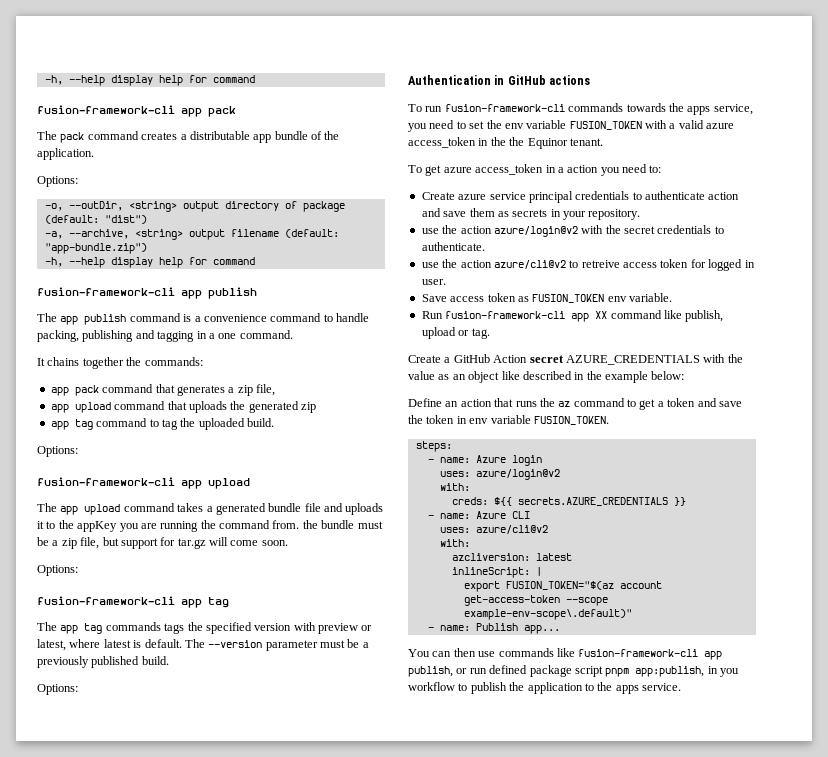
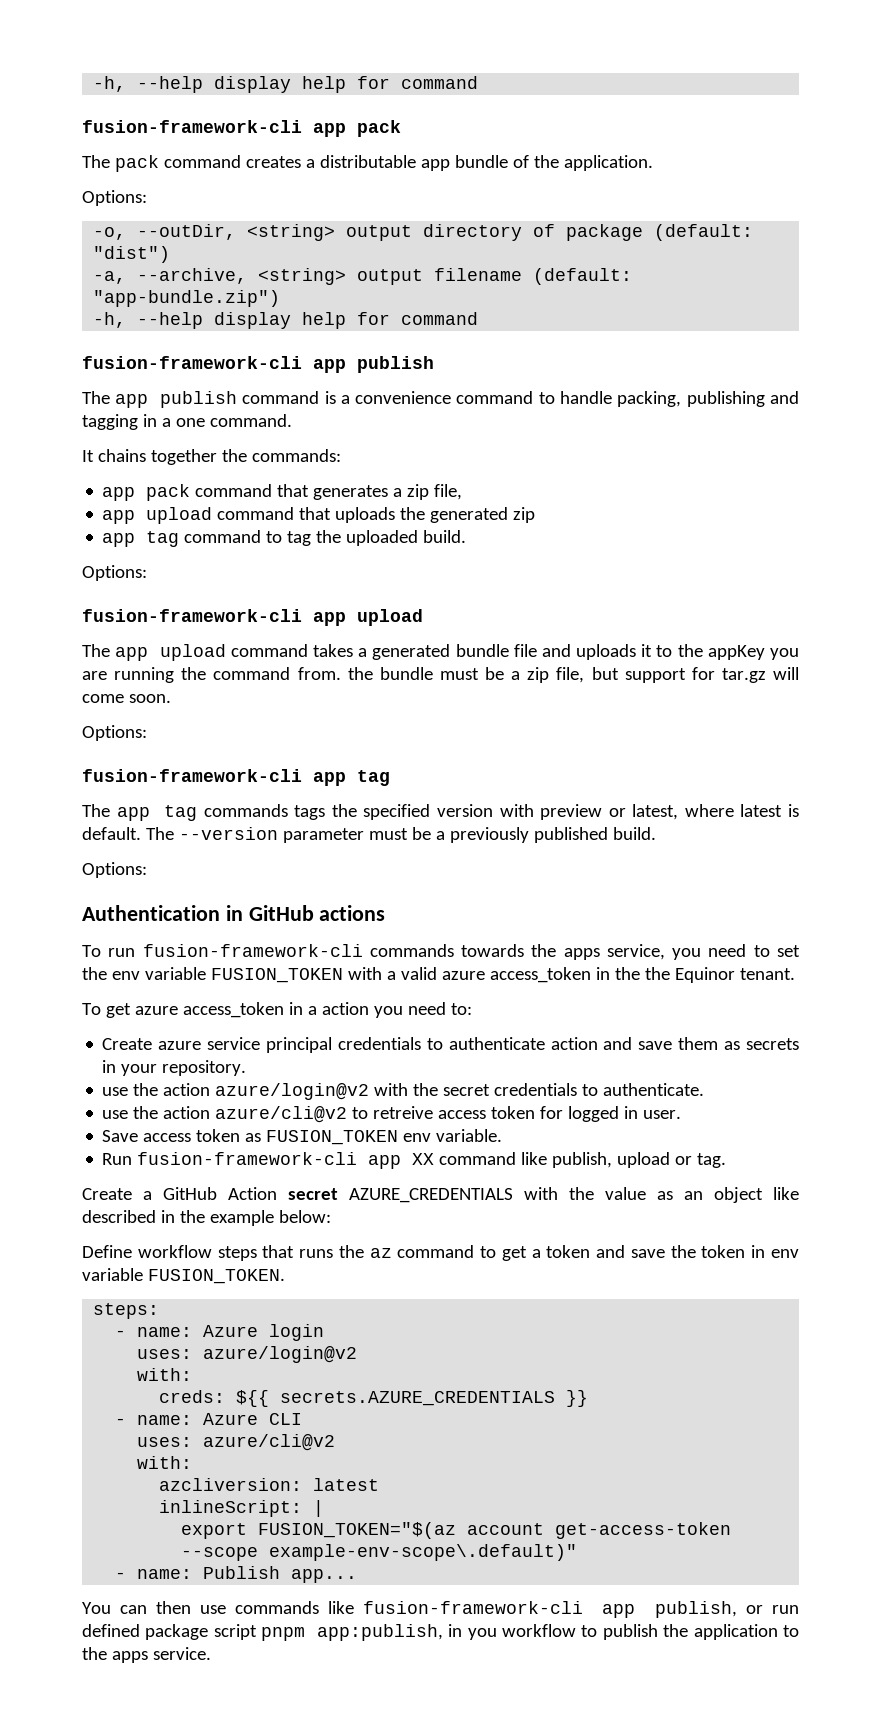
- Define an action that runs the az command to get a token and save the token in env variable FUSION_TOKEN.
+ Define workflow steps that runs the az command to get a token and save the token in env variable FUSION_TOKEN.

